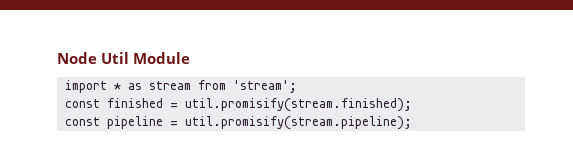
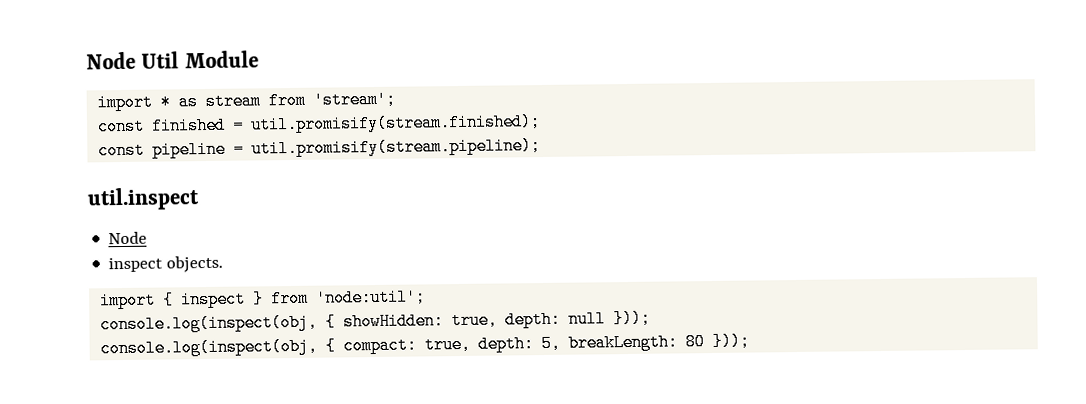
+ util.inspect
+ Node
+ inspect objects.
+ import { inspect } from 'node:util';
+ console.log(inspect(obj, { showHidden: true, depth: null }));
+ console.log(inspect(obj, { compact: true, depth: 5, breakLength: 80 }));

